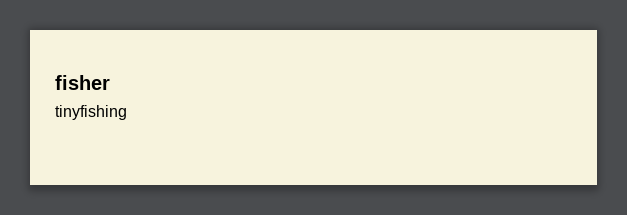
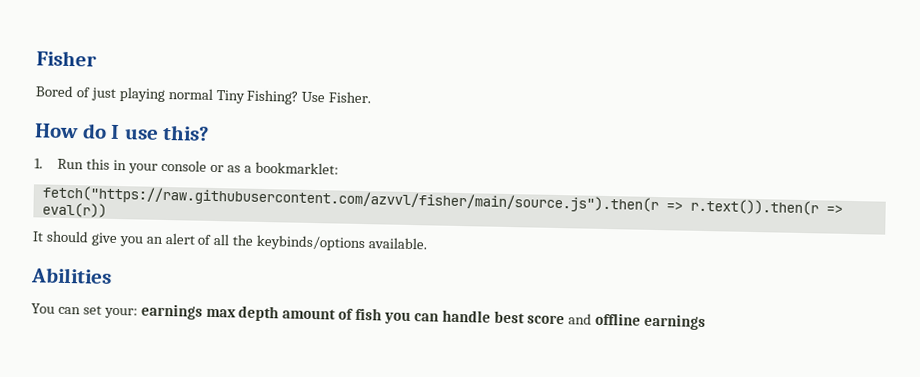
- fisher
- tinyfishing
+ Fisher
+ Bored of just playing normal Tiny Fishing? Use Fisher.
+ How do I use this?
+ 1. Run this in your console or as a bookmarklet:
+ fetch("https://raw.githubusercontent.com/azvvl/fisher/main/source.js").then(r => r.text()).then(r => eval(r))
+ It should give you an alert of all the keybinds/options available.
+ Abilities
+ You can set your: earnings max depth amount of fish you can handle best score and offline earnings

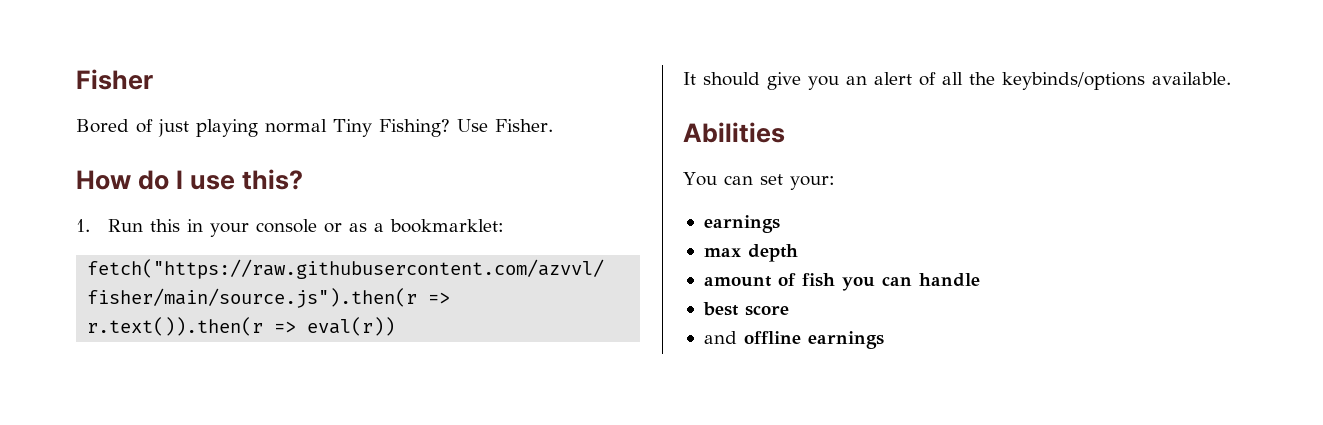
- You can set your: earnings max depth amount of fish you can handle best score and offline earnings
+ You can set your:
+ earnings
+ max depth
+ amount of fish you can handle
+ best score
+ and offline earnings

